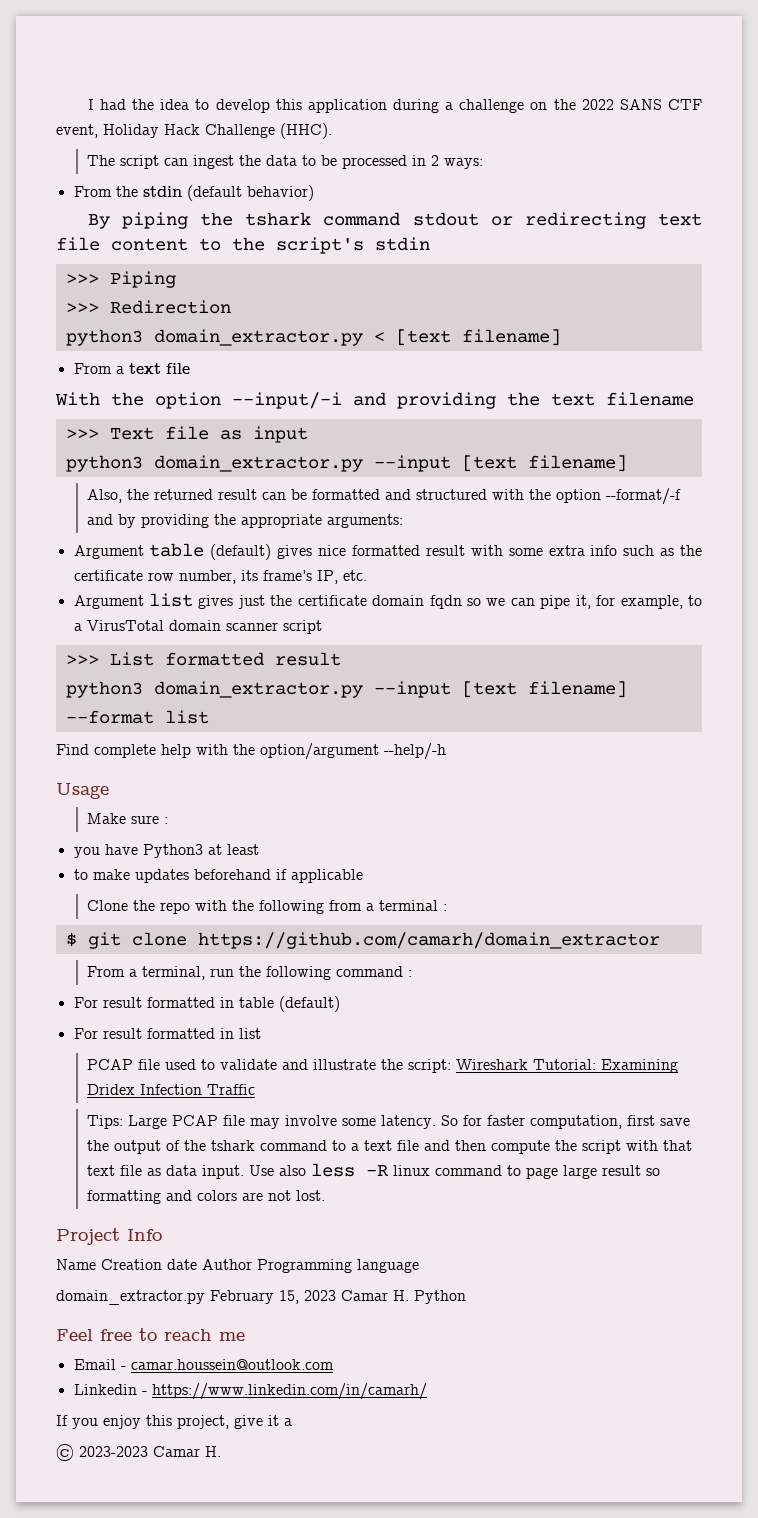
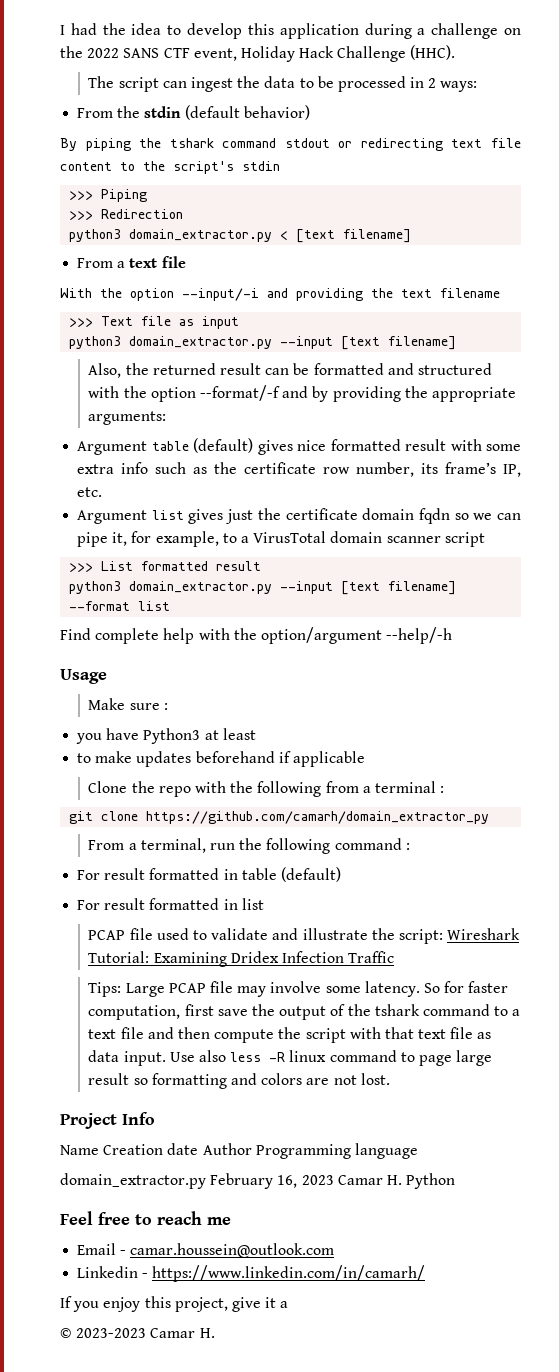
- $ git clone https://github.com/camarh/domain_extractor
+ git clone https://github.com/camarh/domain_extractor_py
- domain_extractor.py February 15, 2023 Camar H. Python
+ domain_extractor.py February 16, 2023 Camar H. Python

